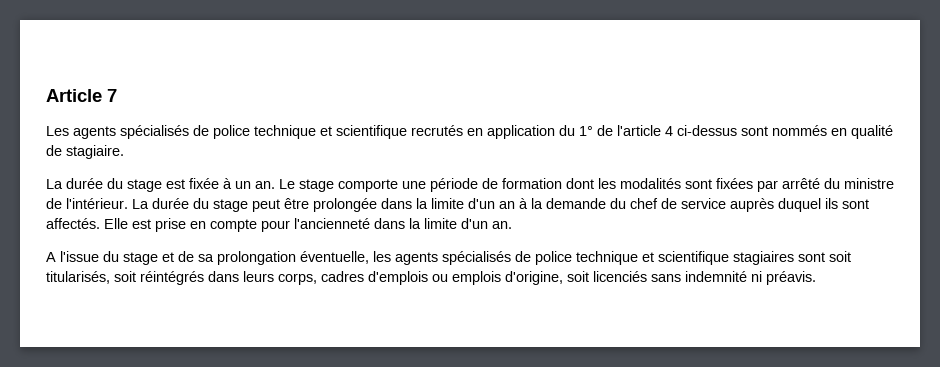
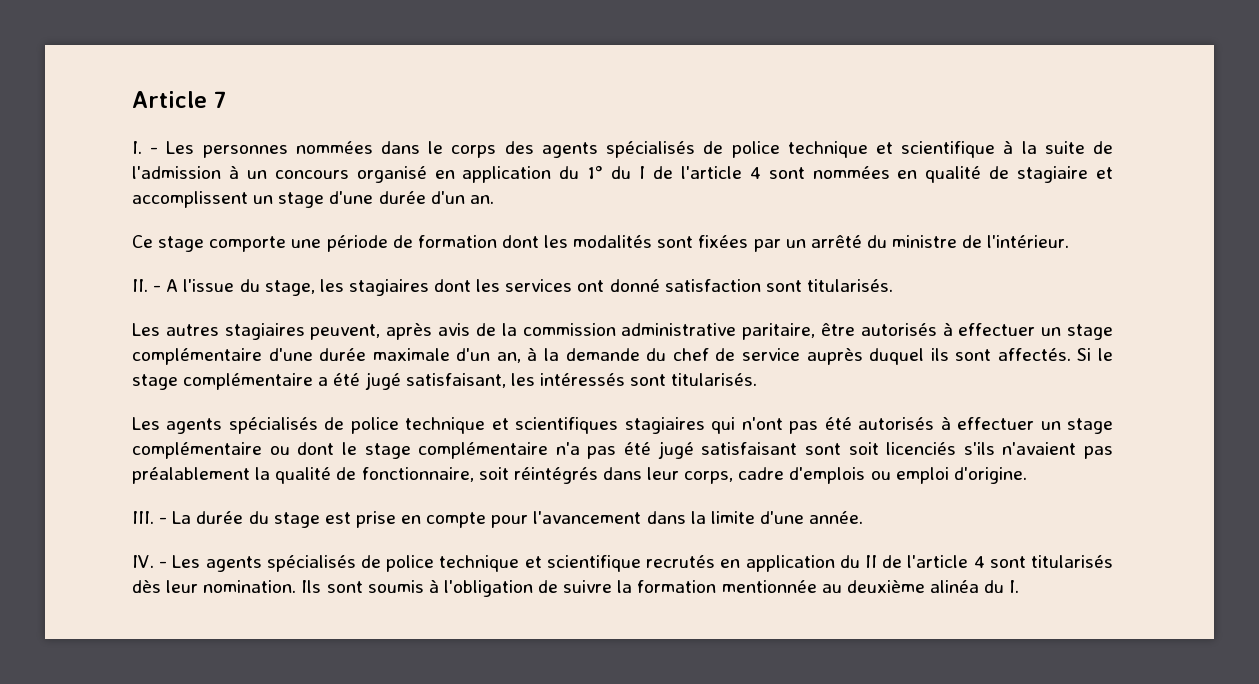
- Les agents spécialisés de police technique et scientifique recrutés en application du 1° de l'article 4 ci-dessus sont nommés en qualité de stagiaire.
- La durée du stage est fixée à un an. Le stage comporte une période de formation dont les modalités sont fixées par arrêté du ministre de l'intérieur. La durée du stage peut être prolongée dans la limite d'un an à la demande du chef de service auprès duquel ils sont affectés. Elle est prise en compte pour l'ancienneté dans la limite d'un an.
- A l'issue du stage et de sa prolongation éventuelle, les agents spécialisés de police technique et scientifique stagiaires sont soit titularisés, soit réintégrés dans leurs corps, cadres d'emplois ou emplois d'origine, soit licenciés sans indemnité ni préavis.
+ I. - Les personnes nommées dans le corps des agents spécialisés de police technique et scientifique à la suite de l'admission à un concours organisé en application du 1° du I de l'article 4 sont nommées en qualité de stagiaire et accomplissent un stage d'une durée d'un an.
+ Ce stage comporte une période de formation dont les modalités sont fixées par un arrêté du ministre de l'intérieur.
+ II. - A l'issue du stage, les stagiaires dont les services ont donné satisfaction sont titularisés.
+ Les autres stagiaires peuvent, après avis de la commission administrative paritaire, être autorisés à effectuer un stage complémentaire d'une durée maximale d'un an, à la demande du chef de service auprès duquel ils sont affectés. Si le stage complémentaire a été jugé satisfaisant, les intéressés sont titularisés.
+ Les agents spécialisés de police technique et scientifiques stagiaires qui n'ont pas été autorisés à effectuer un stage complémentaire ou dont le stage complémentaire n'a pas été jugé satisfaisant sont soit licenciés s'ils n'avaient pas préalablement la qualité de fonctionnaire, soit réintégrés dans leur corps, cadre d'emplois ou emploi d'origine.
+ III. - La durée du stage est prise en compte pour l'avancement dans la limite d'une année.
+ IV. - Les agents spécialisés de police technique et scientifique recrutés en application du II de l'article 4 sont titularisés dès leur nomination. Ils sont soumis à l'obligation de suivre la formation mentionnée au deuxième alinéa du I.

